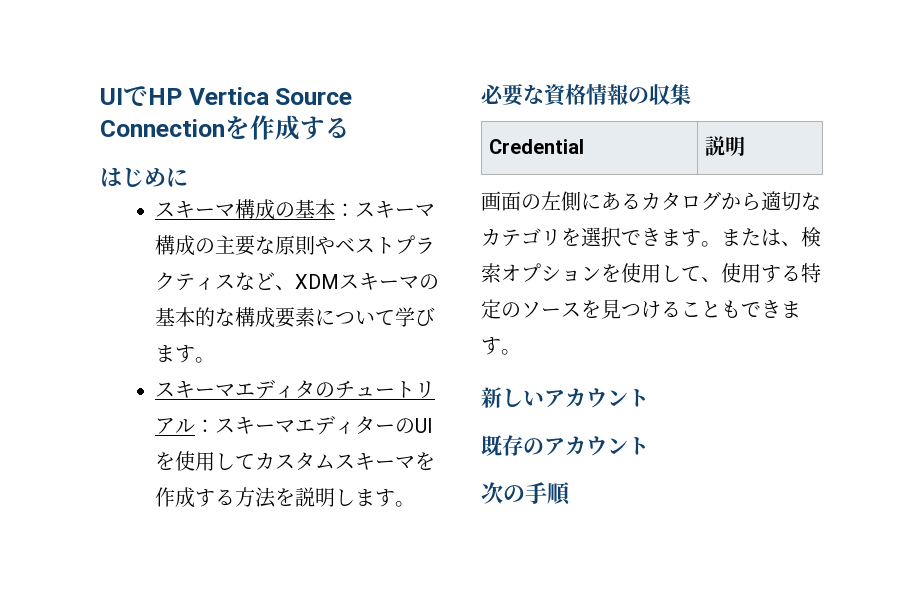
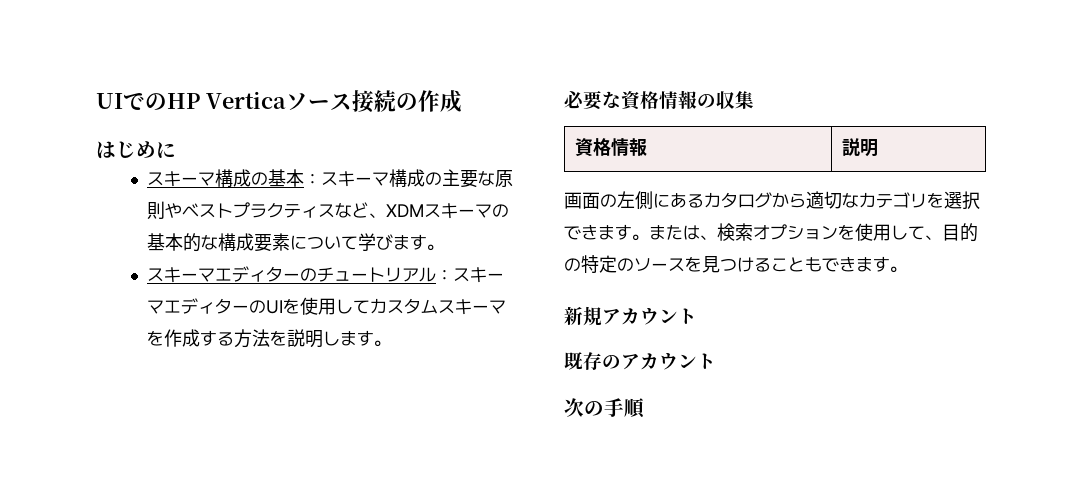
- UIでHP Vertica Source Connectionを作成する
+ UIでのHP Verticaソース接続の作成
- スキーマエディタのチュートリアル：スキーマエディターのUIを使用してカスタムスキーマを作成する方法を説明します。
+ スキーマエディターのチュートリアル：スキーマエディターのUIを使用してカスタムスキーマを作成する方法を説明します。
- Credential | 説明
+ 資格情報 | 説明
- または、検索オプションを使用して、使用する特定のソースを見つけることもできます。
+ または、検索オプションを使用して、目的の特定のソースを見つけることもできます。
- 新しいアカウント
+ 新規アカウント

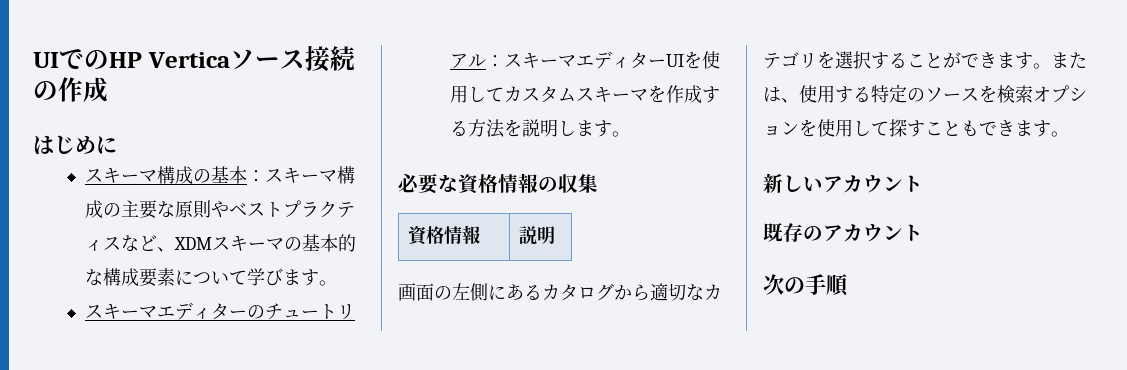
- スキーマエディターのチュートリアル：スキーマエディターのUIを使用してカスタムスキーマを作成する方法を説明します。
+ スキーマエディターのチュートリアル：スキーマエディターUIを使用してカスタムスキーマを作成する方法を説明します。
- 画面の左側にあるカタログから適切なカテゴリを選択できます。
+ 画面の左側にあるカタログから適切なカテゴリを選択することができます。
- または、検索オプションを使用して、目的の特定のソースを見つけることもできます。
+ または、使用する特定のソースを検索オプションを使用して探すこともできます。
- 新規アカウント
+ 新しいアカウント

